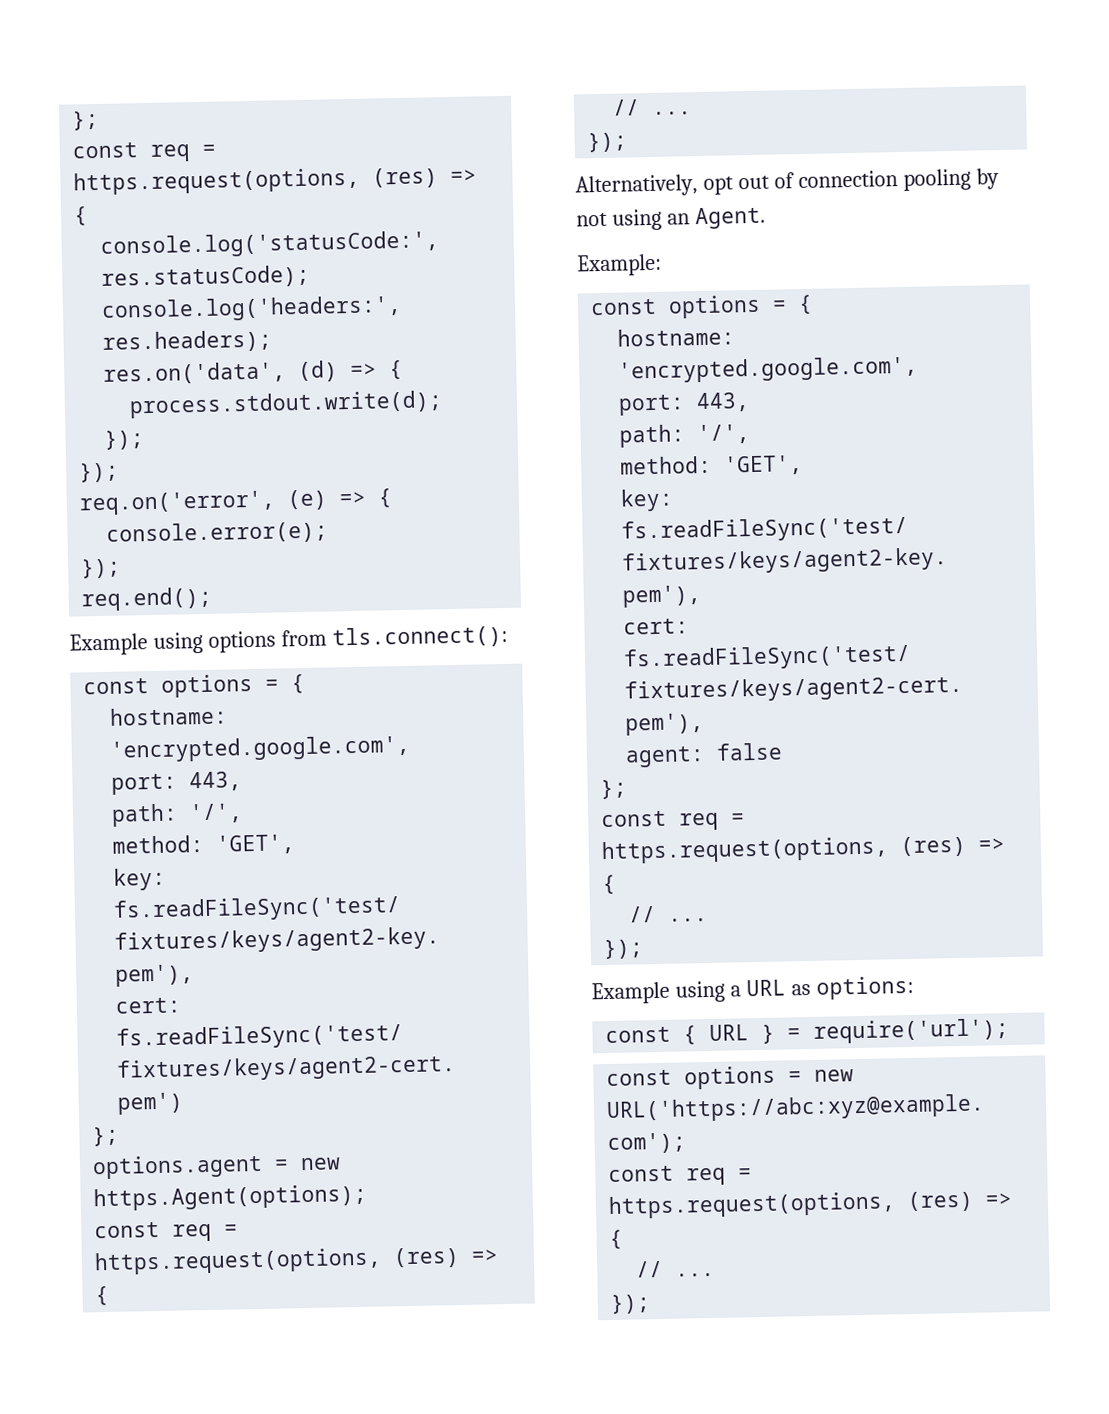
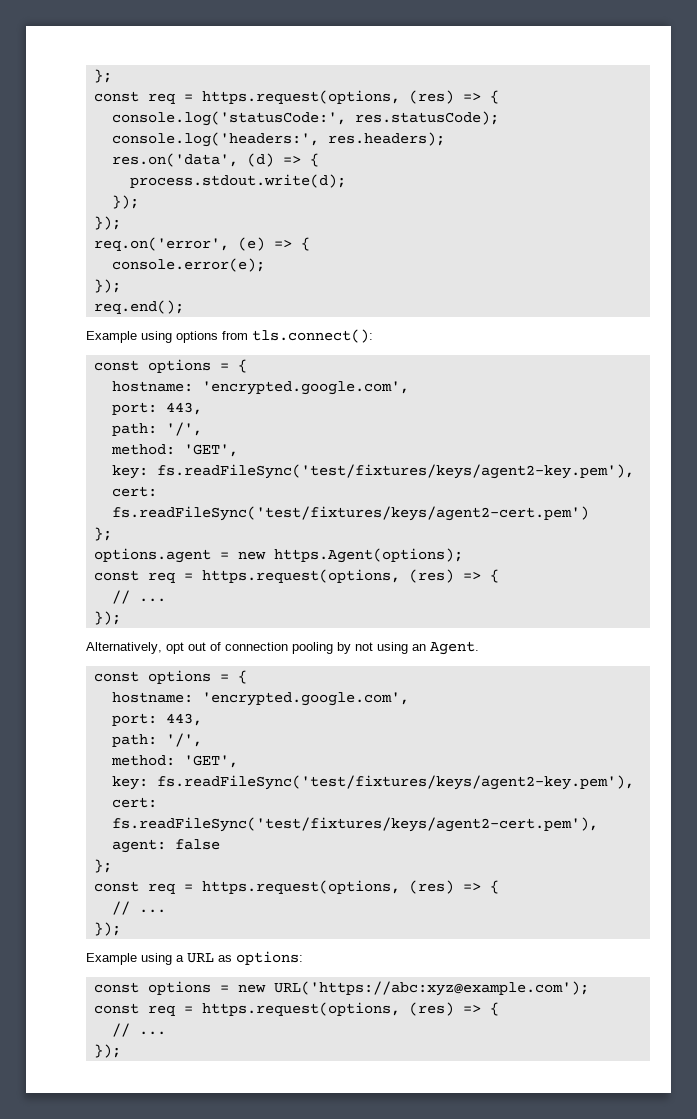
- Example:
- const { URL } = require('url');

